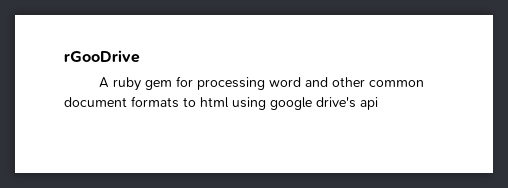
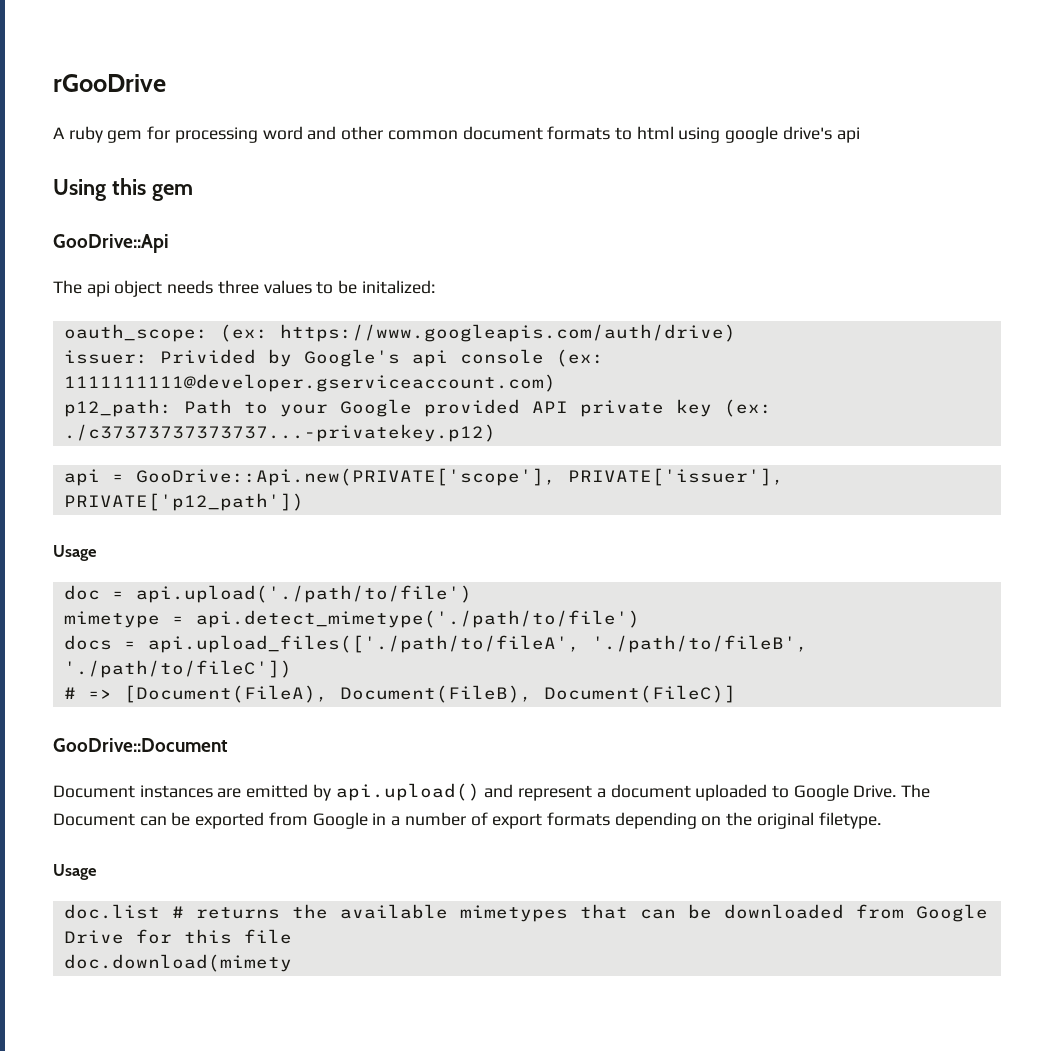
+ Using this gem
+ GooDrive::Api
+ The api object needs three values to be initalized:
+ oauth_scope: (ex: https://www.googleapis.com/auth/drive)
+ issuer: Privided by Google's api console (ex: 1111111111@developer.gserviceaccount.com)
+ p12_path: Path to your Google provided API private key (ex: ./c37373737373737...-privatekey.p12)
+ api = GooDrive::Api.new(PRIVATE['scope'], PRIVATE['issuer'], PRIVATE['p12_path'])
+ Usage
+ doc = api.upload('./path/to/file')
+ mimetype = api.detect_mimetype('./path/to/file')
+ docs = api.upload_files(['./path/to/fileA', './path/to/fileB', './path/to/fileC'])
+ # => [Document(FileA), Document(FileB), Document(FileC)]
+ GooDrive::Document
+ Document instances are emitted by api.upload() and represent a document uploaded to Google Drive. The Document can be exported from Google in a number of export formats depending on the original filetype.
+ Usage
+ doc.list # returns the available mimetypes that can be downloaded from Google Drive for this file
+ doc.download(mimety

